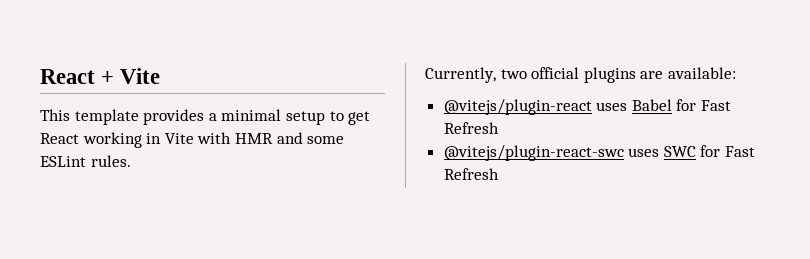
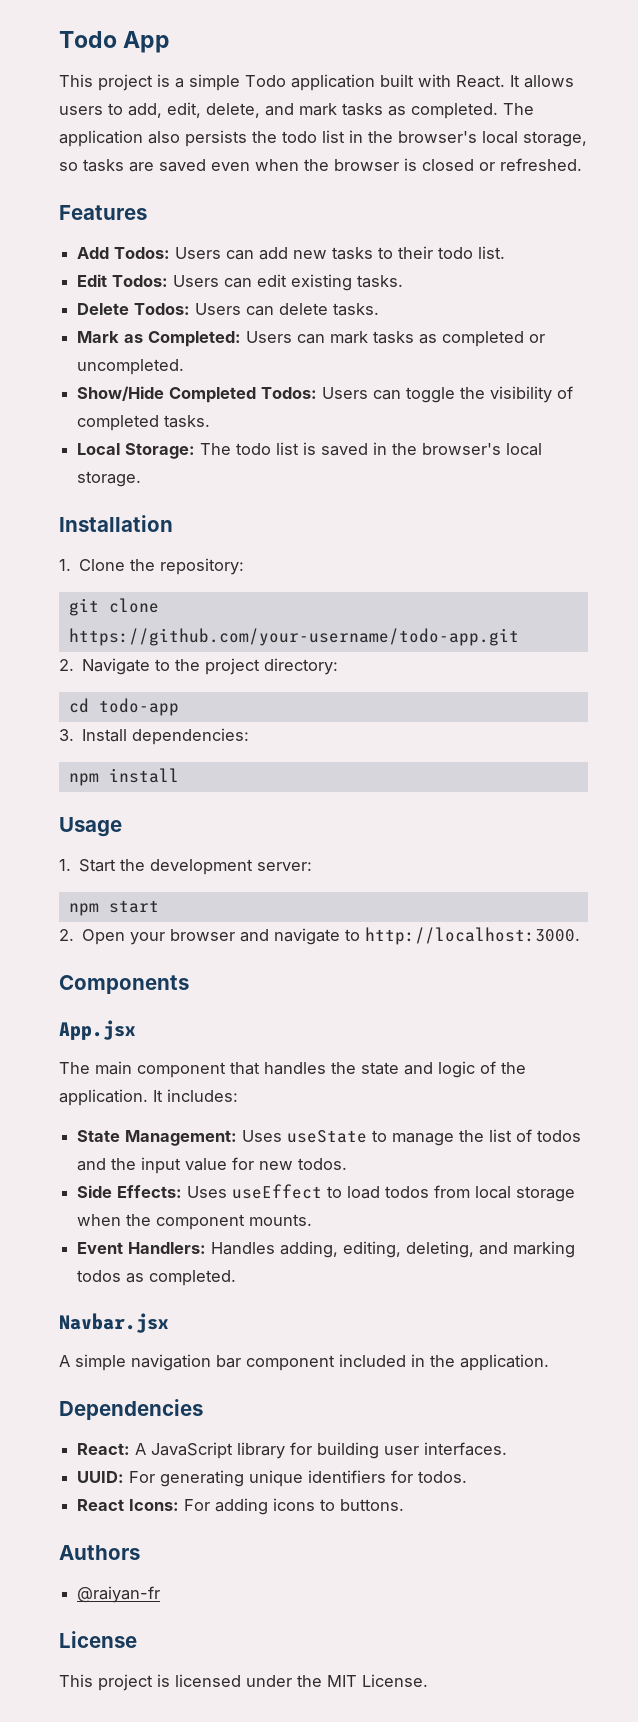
- React + Vite
- This template provides a minimal setup to get React working in Vite with HMR and some ESLint rules.
- Currently, two official plugins are available:
- @vitejs/plugin-react uses Babel for Fast Refresh
- @vitejs/plugin-react-swc uses SWC for Fast Refresh
+ Todo App
+ This project is a simple Todo application built with React. It allows users to add, edit, delete, and mark tasks as completed. The application also persists the todo list in the browser's local storage, so tasks are saved even when the browser is closed or refreshed.
+ Features
+ Add Todos: Users can add new tasks to their todo list.
+ Edit Todos: Users can edit existing tasks.
+ Delete Todos: Users can delete tasks.
+ Mark as Completed: Users can mark tasks as completed or uncompleted.
+ Show/Hide Completed Todos: Users can toggle the visibility of completed tasks.
+ Local Storage: The todo list is saved in the browser's local storage.
+ Installation
+ 1. Clone the repository:
+ git clone https://github.com/your-username/todo-app.git
+ 2. Navigate to the project directory:
+ cd todo-app
+ 3. Install dependencies:
+ npm install
+ Usage
+ 1. Start the development server:
+ npm start
+ 2. Open your browser and navigate to http://localhost:3000.
+ Components
+ App.jsx
+ The main component that handles the state and logic of the application. It includes:
+ State Management: Uses useState to manage the list of todos and the input value for new todos.
+ Side Effects: Uses useEffect to load todos from local storage when the component mounts.
+ Event Handlers: Handles adding, editing, deleting, and marking todos as completed.
+ Navbar.jsx
+ A simple navigation bar component included in the application.
+ Dependencies
+ React: A JavaScript library for building user interfaces.
+ UUID: For generating unique identifiers for todos.
+ React Icons: For adding icons to buttons.
+ Authors
+ @raiyan-fr
+ License
+ This project is licensed under the MIT License.

